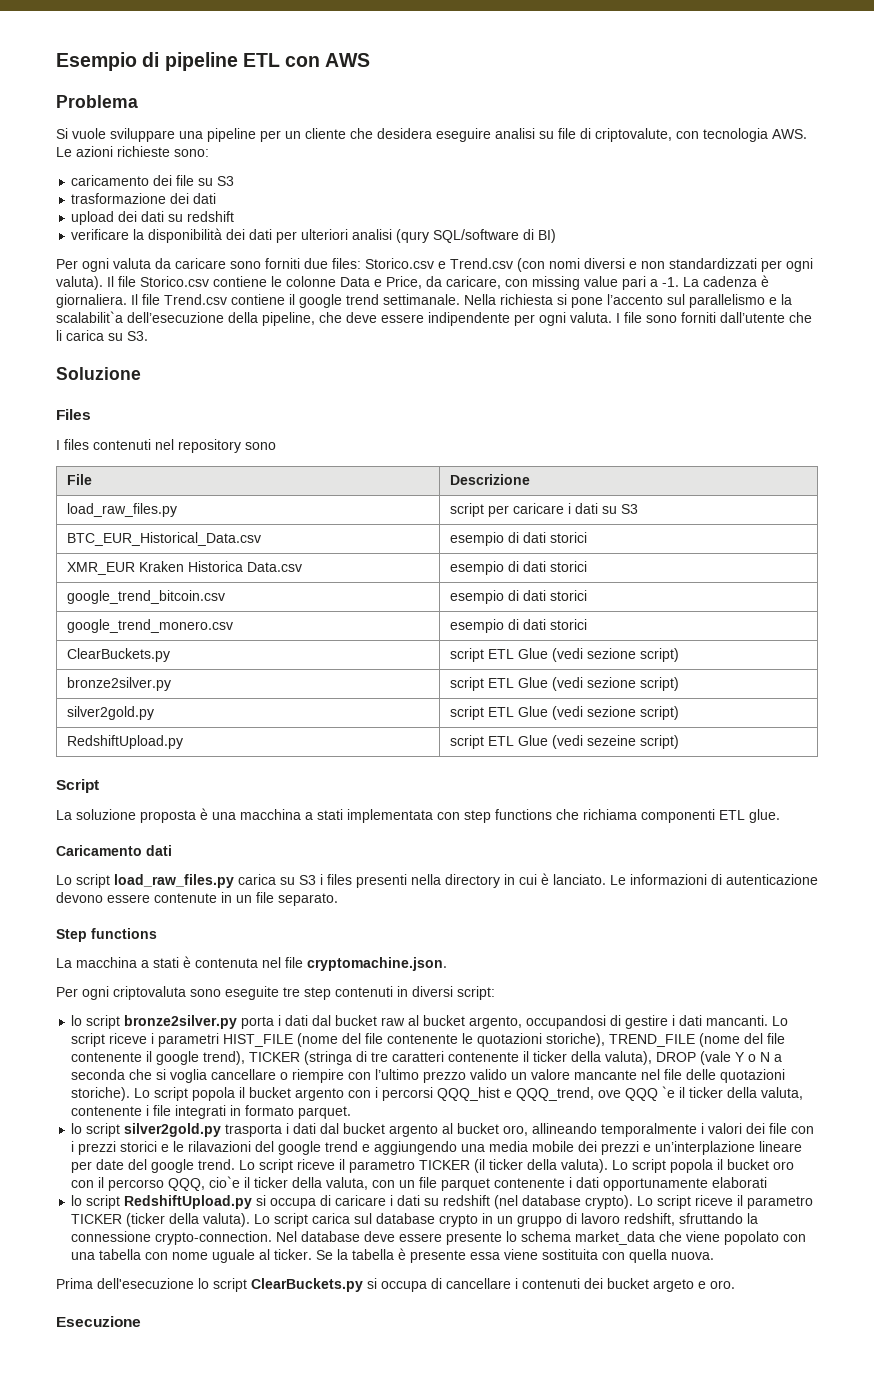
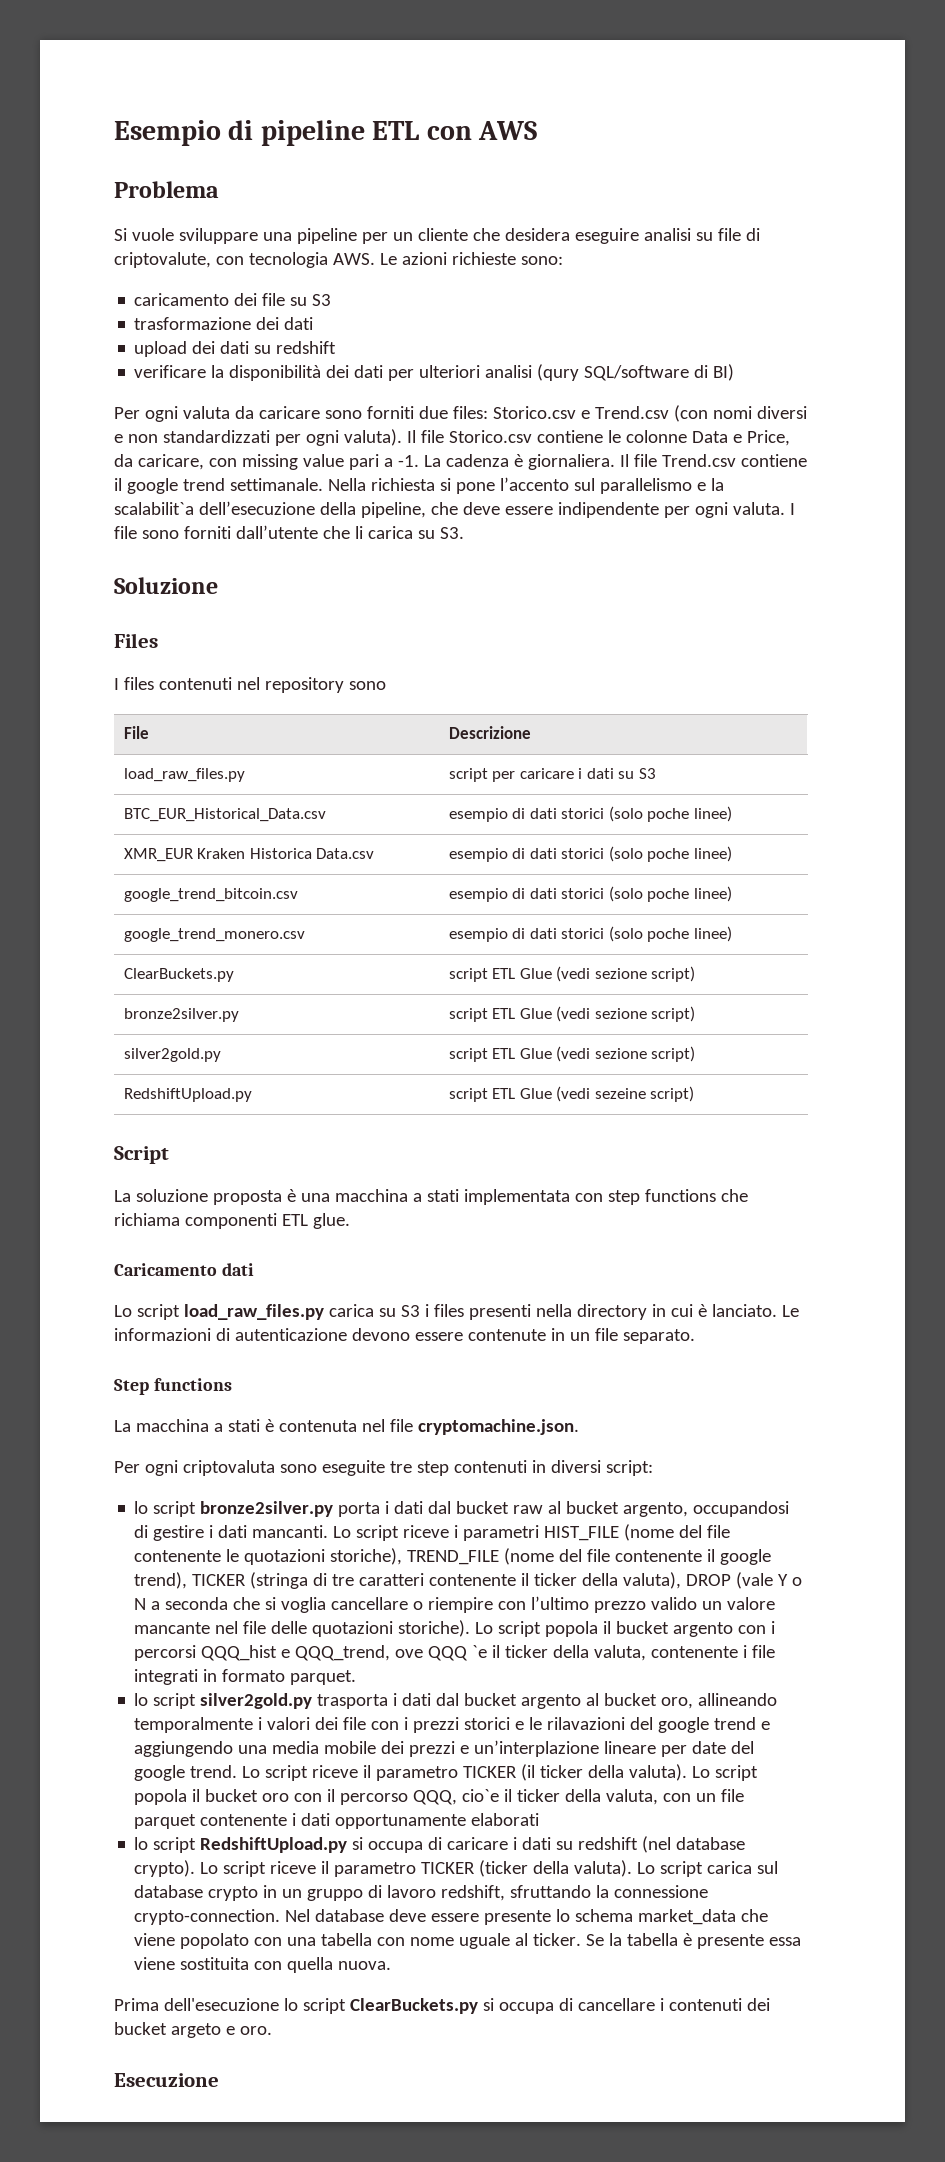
- BTC_EUR_Historical_Data.csv | esempio di dati storici
+ BTC_EUR_Historical_Data.csv | esempio di dati storici (solo poche linee)
- XMR_EUR Kraken Historica Data.csv | esempio di dati storici
+ XMR_EUR Kraken Historica Data.csv | esempio di dati storici (solo poche linee)
- google_trend_bitcoin.csv | esempio di dati storici
+ google_trend_bitcoin.csv | esempio di dati storici (solo poche linee)
- google_trend_monero.csv | esempio di dati storici
+ google_trend_monero.csv | esempio di dati storici (solo poche linee)

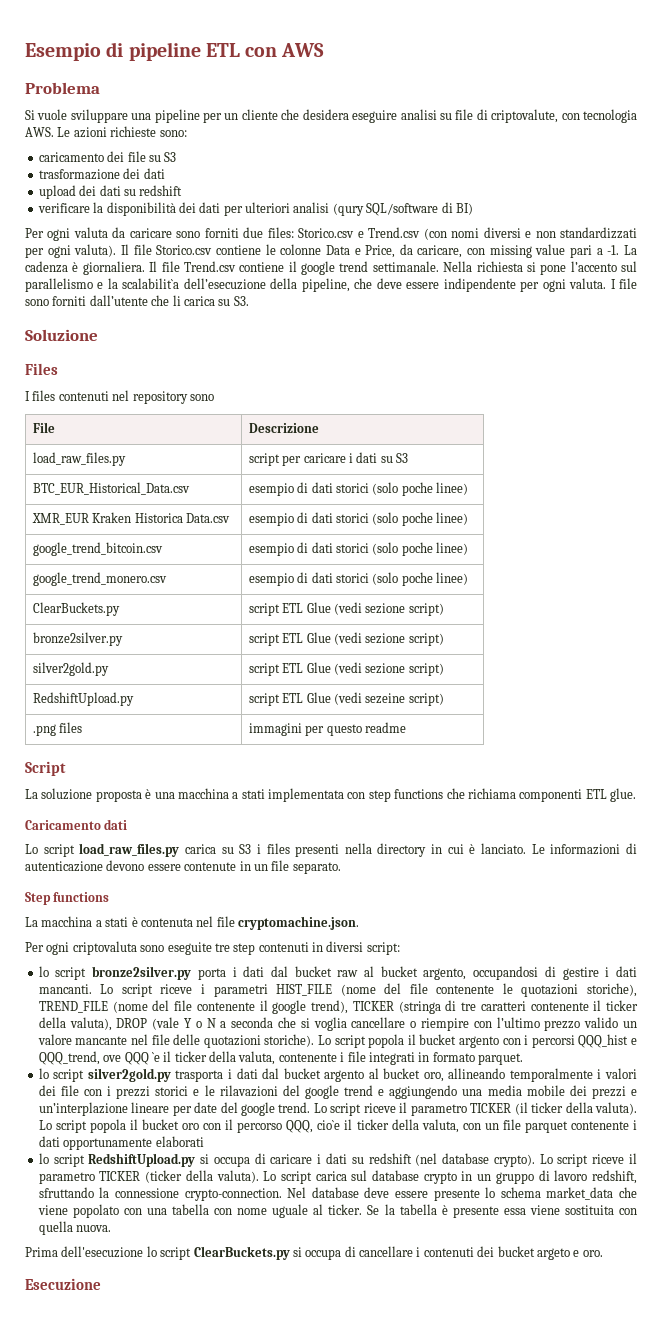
+ .png files | immagini per questo readme

